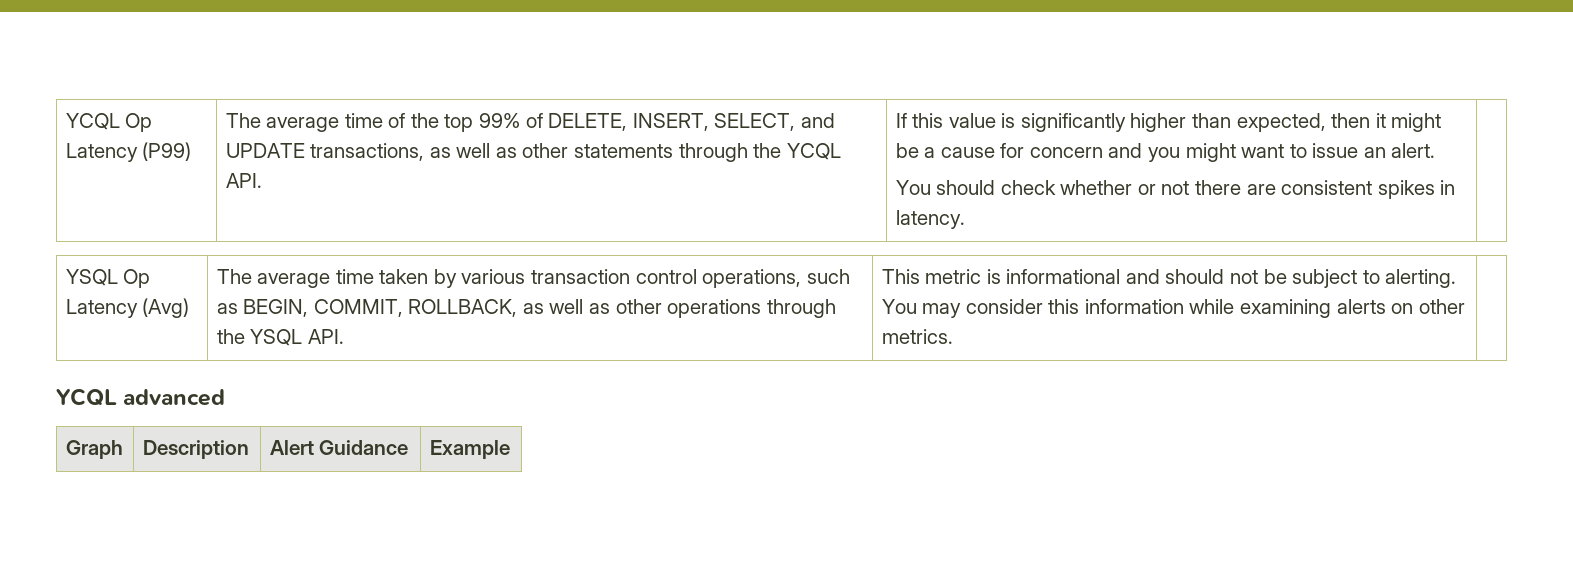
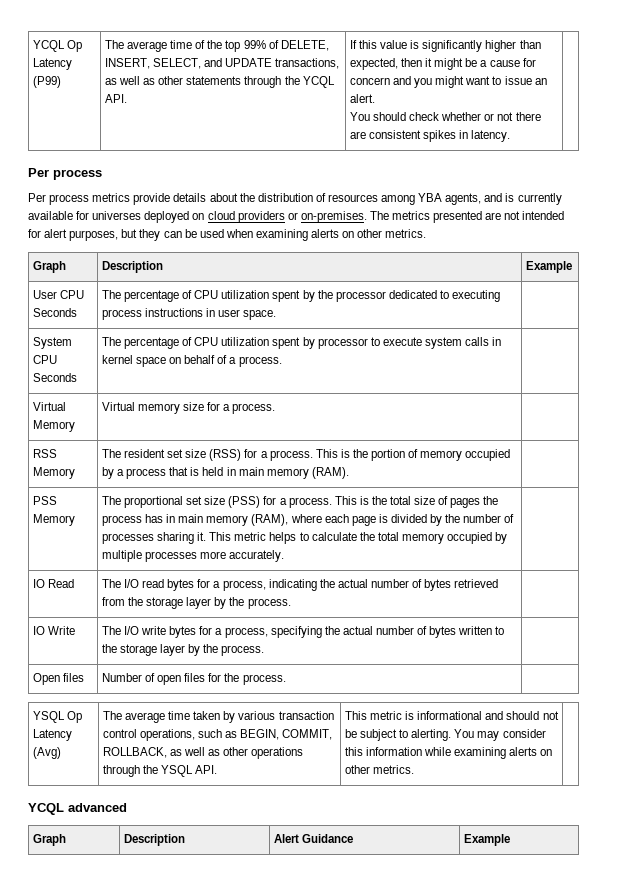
- You should check whether or not there are consistent spikes in latency.
+ You should check whether or not there are consistent spikes in latency. |
+ Per process
+ Per process metrics provide details about the distribution of resources among YBA agents, and is currently available for universes deployed on cloud providers or on-premises. The metrics presented are not intended for alert purposes, but they can be used when examining alerts on other metrics.
+ Graph | Description | Example
+ User CPU Seconds | The percentage of CPU utilization spent by the processor dedicated to executing process instructions in user space. |
+ System CPU Seconds | The percentage of CPU utilization spent by processor to execute system calls in kernel space on behalf of a process. |
+ Virtual Memory | Virtual memory size for a process. |
+ RSS Memory | The resident set size (RSS) for a process. This is the portion of memory occupied by a process that is held in main memory (RAM). |
+ PSS Memory | The proportional set size (PSS) for a process. This is the total size of pages the process has in main memory (RAM), where each page is divided by the number of processes sharing it. This metric helps to calculate the total memory occupied by multiple processes more accurately. |
+ IO Read | The I/O read bytes for a process, indicating the actual number of bytes retrieved from the storage layer by the process. |
+ IO Write | The I/O write bytes for a process, specifying the actual number of bytes written to the storage layer by the process. |
+ Open files | Number of open files for the process. |

